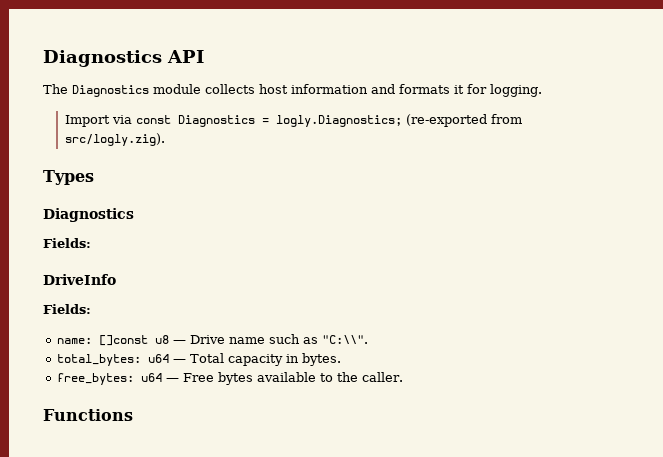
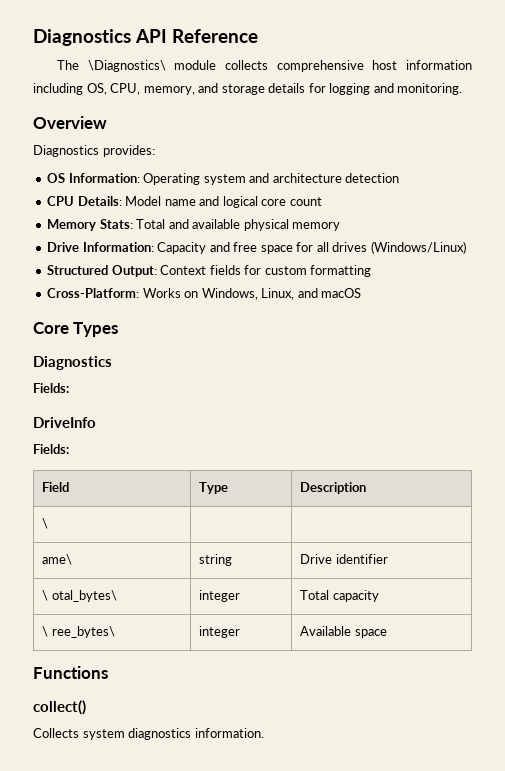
- Diagnostics API
+ Diagnostics API Reference
- The Diagnostics module collects host information and formats it for logging.
- Import via const Diagnostics = logly.Diagnostics; (re-exported from src/logly.zig).
- Types
+ The \Diagnostics\ module collects comprehensive host information including OS, CPU, memory, and storage details for logging and monitoring.
+ Overview
+ Diagnostics provides:
+ OS Information: Operating system and architecture detection
+ CPU Details: Model name and logical core count
+ Memory Stats: Total and available physical memory
+ Drive Information: Capacity and free space for all drives (Windows/Linux)
+ Structured Output: Context fields for custom formatting
+ Cross-Platform: Works on Windows, Linux, and macOS
+ Core Types
- name: []const u8 — Drive name such as "C:\\".
- total_bytes: u64 — Total capacity in bytes.
- free_bytes: u64 — Free bytes available to the caller.
+ Field | Type | Description
+ \ | |
+ ame\ | string | Drive identifier
+ \ otal_bytes\ | integer | Total capacity
+ \ ree_bytes\ | integer | Available space
  Functions
+ collect()
+ Collects system diagnostics information.

